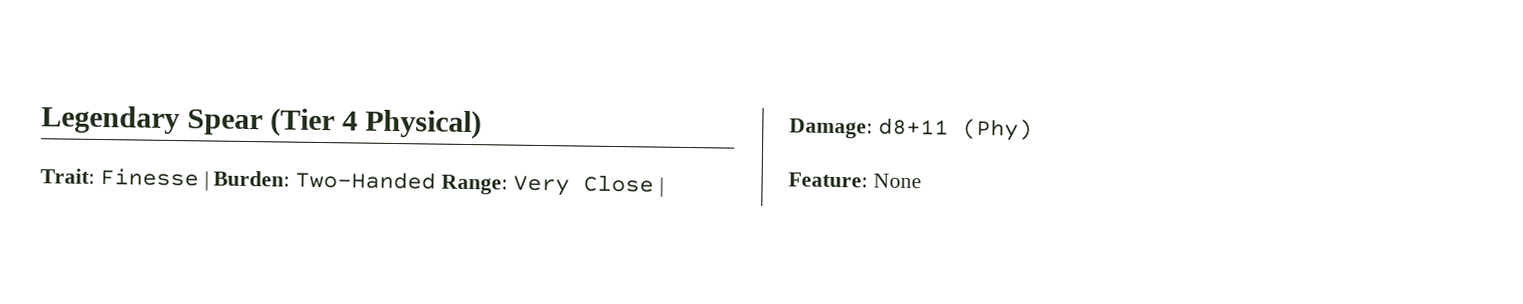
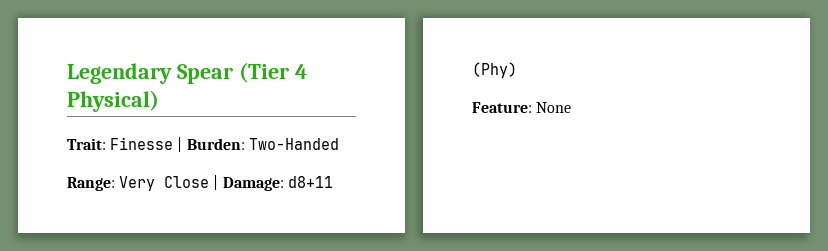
- Trait: Finesse | Burden: Two-Handed Range: Very Close | Damage: d8+11 (Phy)
+ Trait: Finesse | Burden: Two-Handed
+ Range: Very Close | Damage: d8+11 (Phy)

